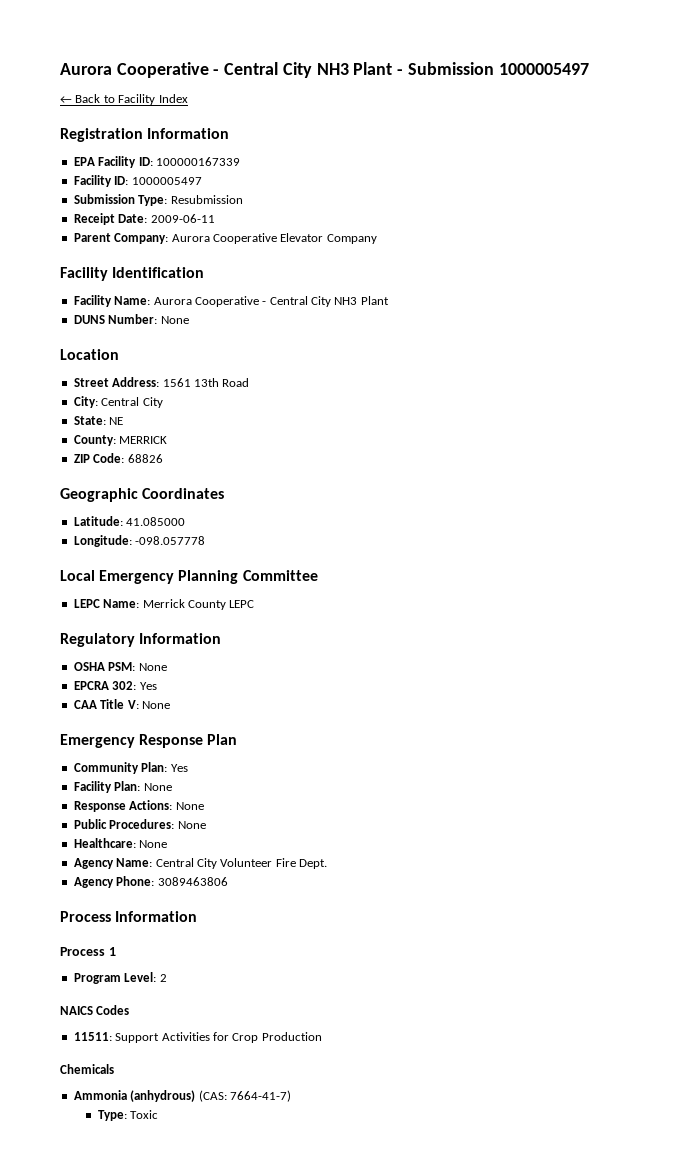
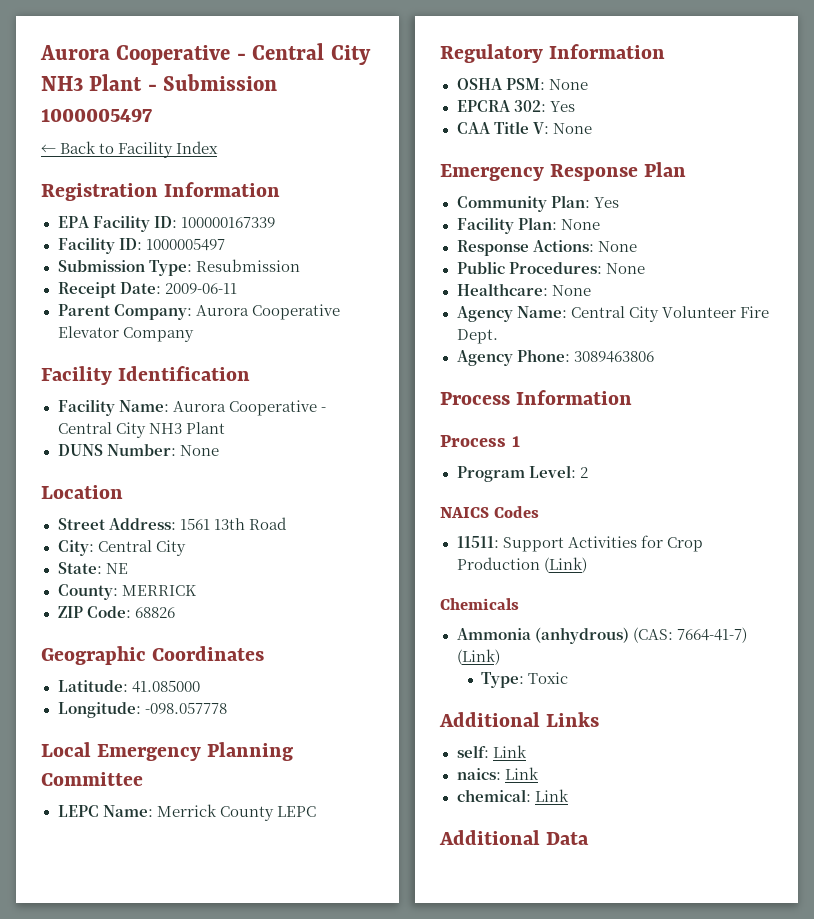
- 11511: Support Activities for Crop Production
+ 11511: Support Activities for Crop Production (Link)
- Ammonia (anhydrous) (CAS: 7664-41-7)
+ Ammonia (anhydrous) (CAS: 7664-41-7) (Link)
+ Additional Links
+ self: Link
+ naics: Link
+ chemical: Link
+ Additional Data

